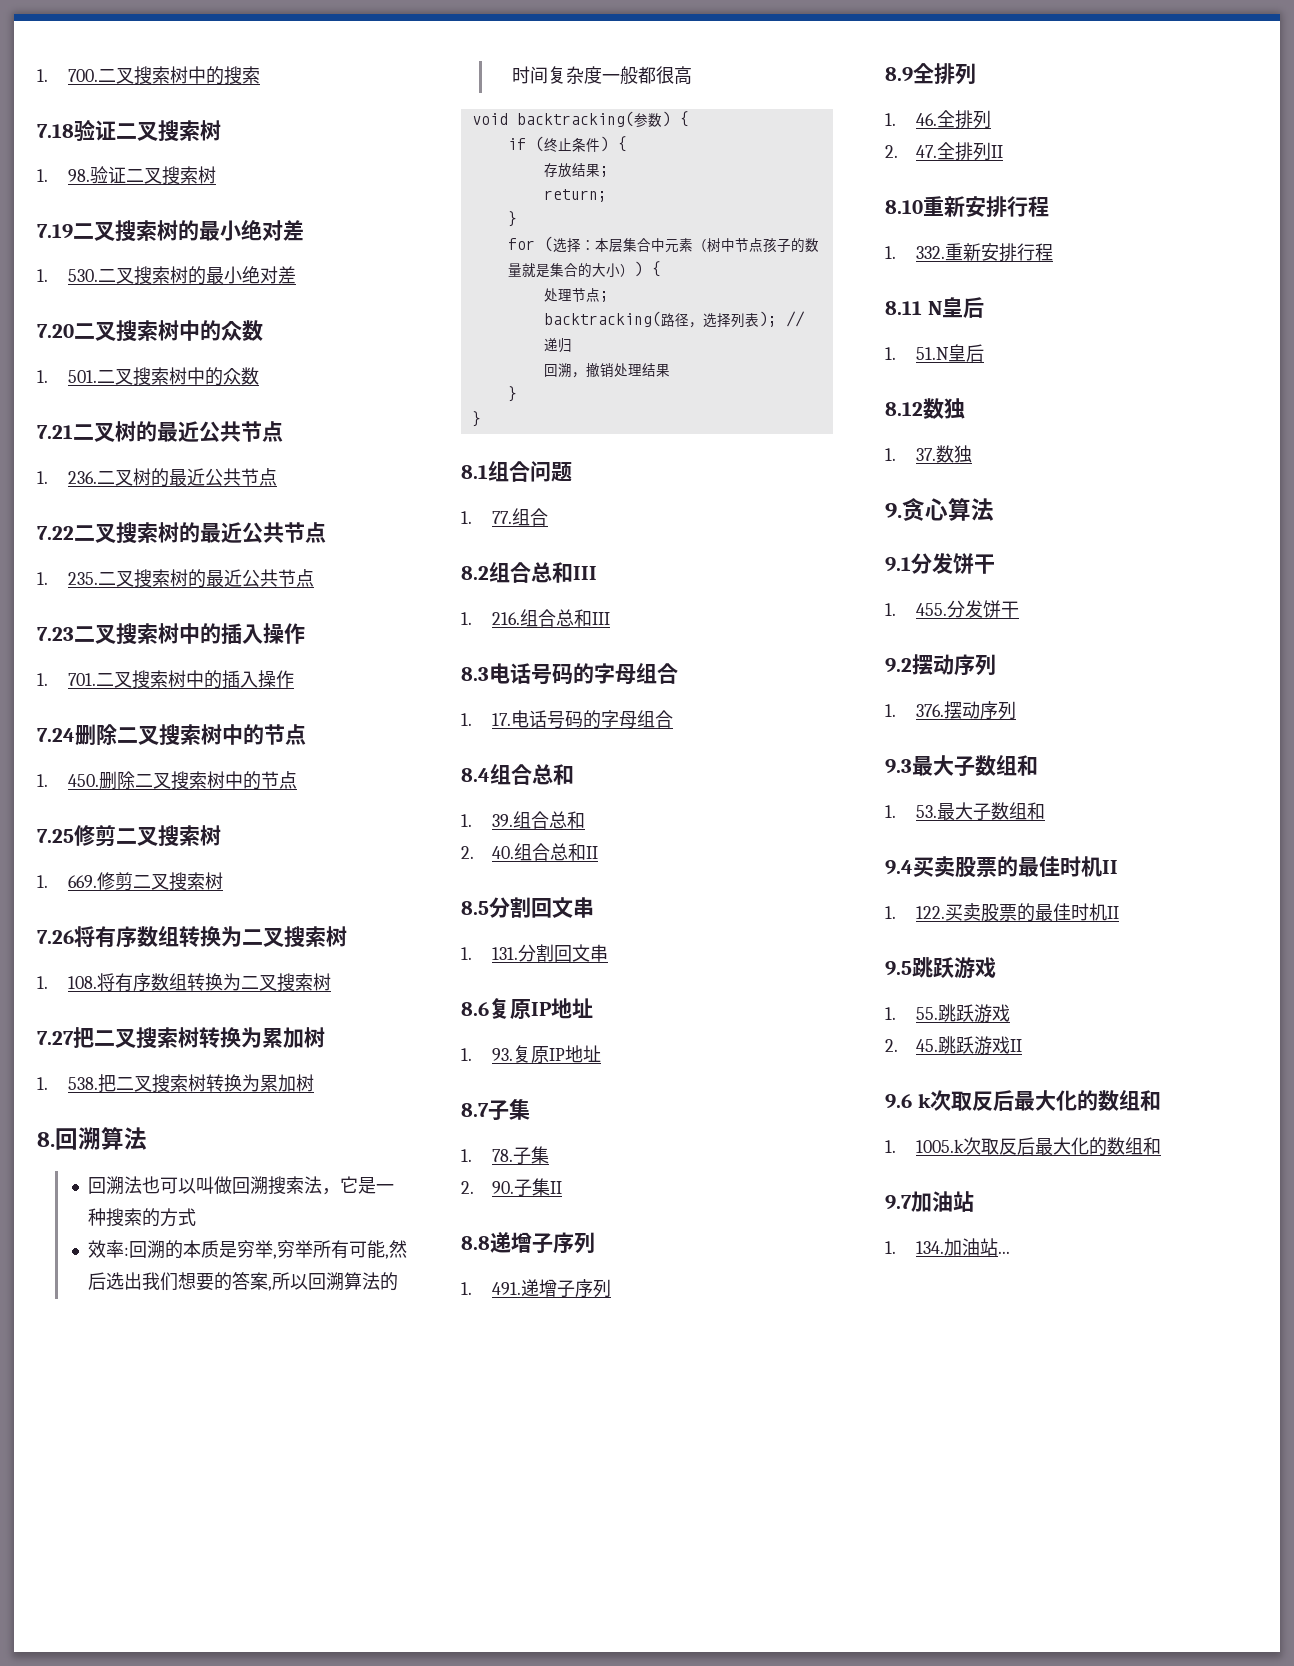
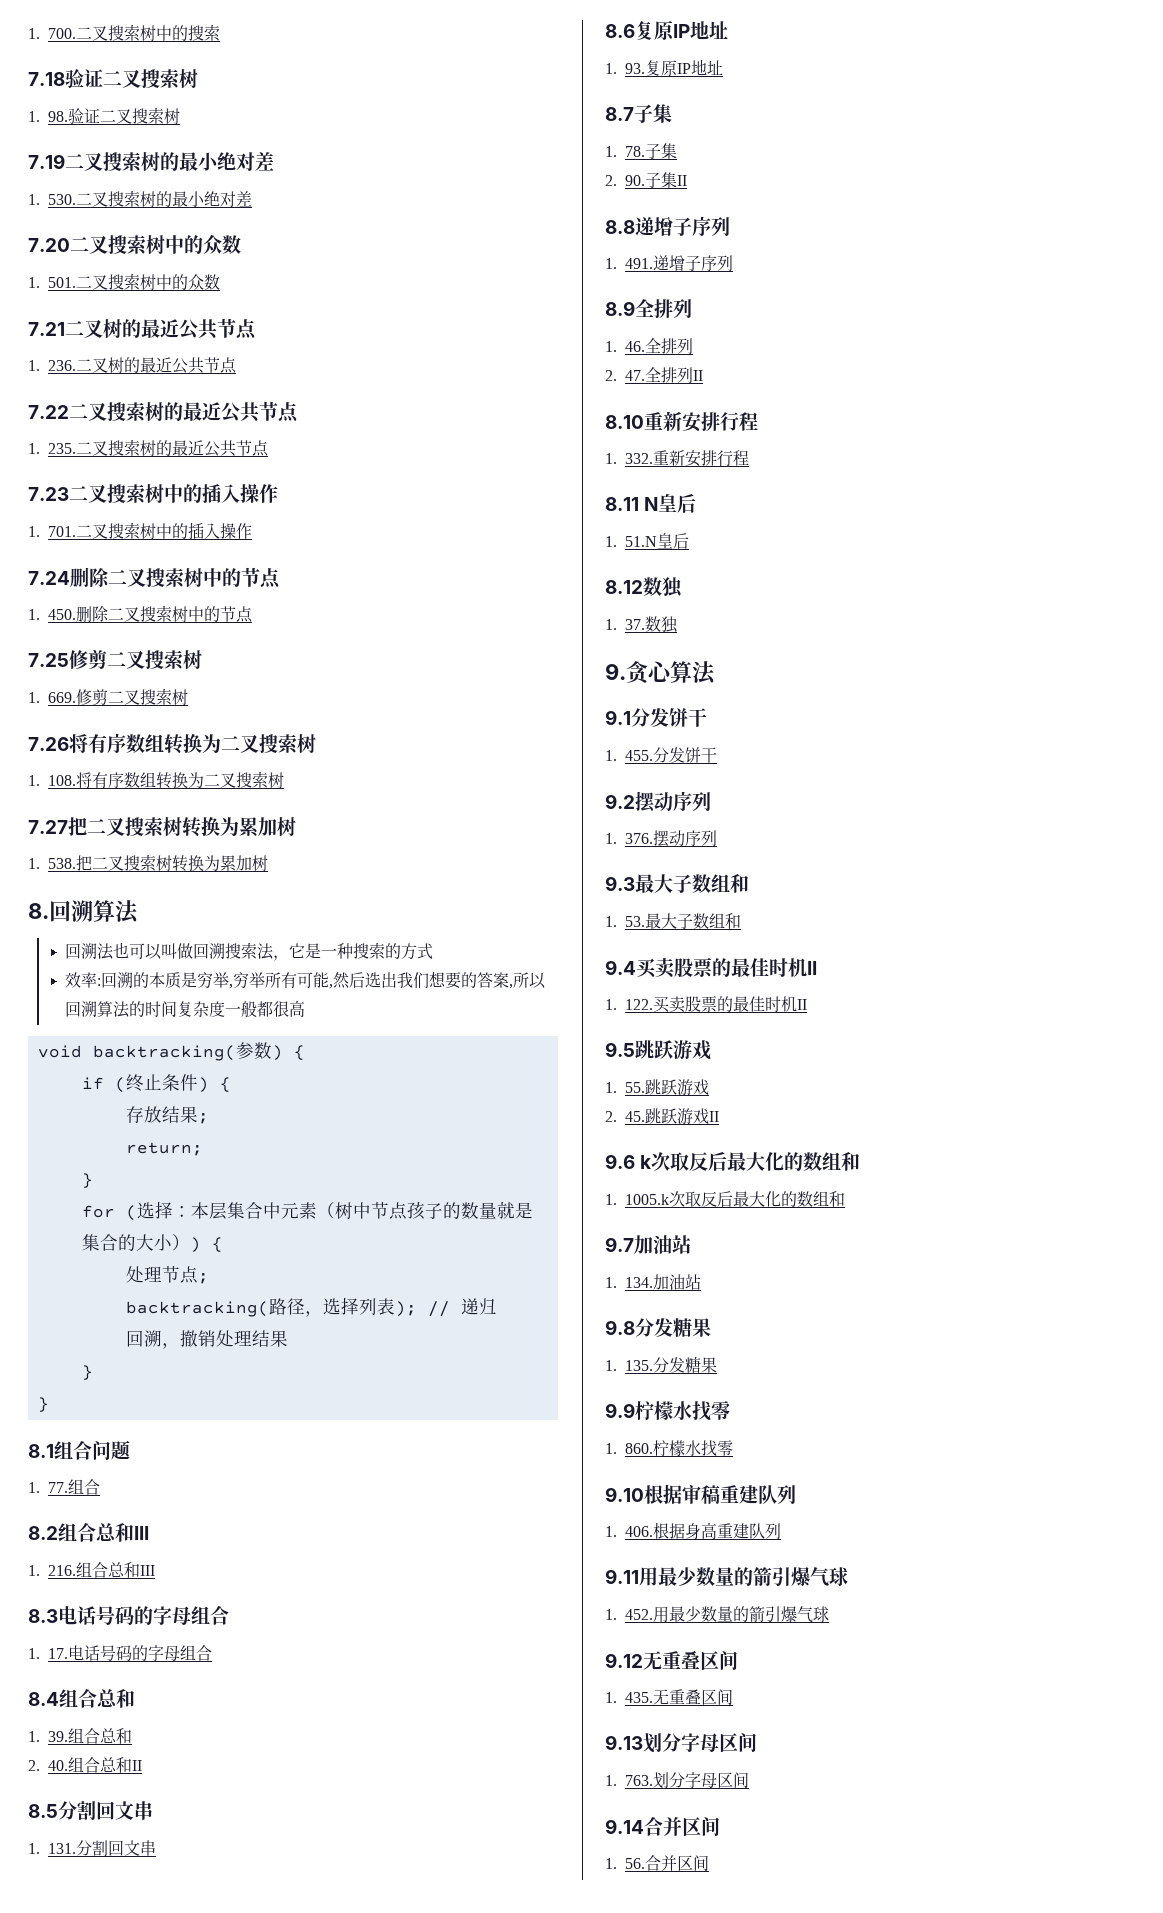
- 1. 134.加油站...
+ 1. 134.加油站
+ 9.8分发糖果
+ 1. 135.分发糖果
+ 9.9柠檬水找零
+ 1. 860.柠檬水找零
+ 9.10根据审稿重建队列
+ 1. 406.根据身高重建队列
+ 9.11用最少数量的箭引爆气球
+ 1. 452.用最少数量的箭引爆气球
+ 9.12无重叠区间
+ 1. 435.无重叠区间
+ 9.13划分字母区间
+ 1. 763.划分字母区间
+ 9.14合并区间
+ 1. 56.合并区间

